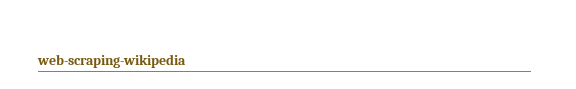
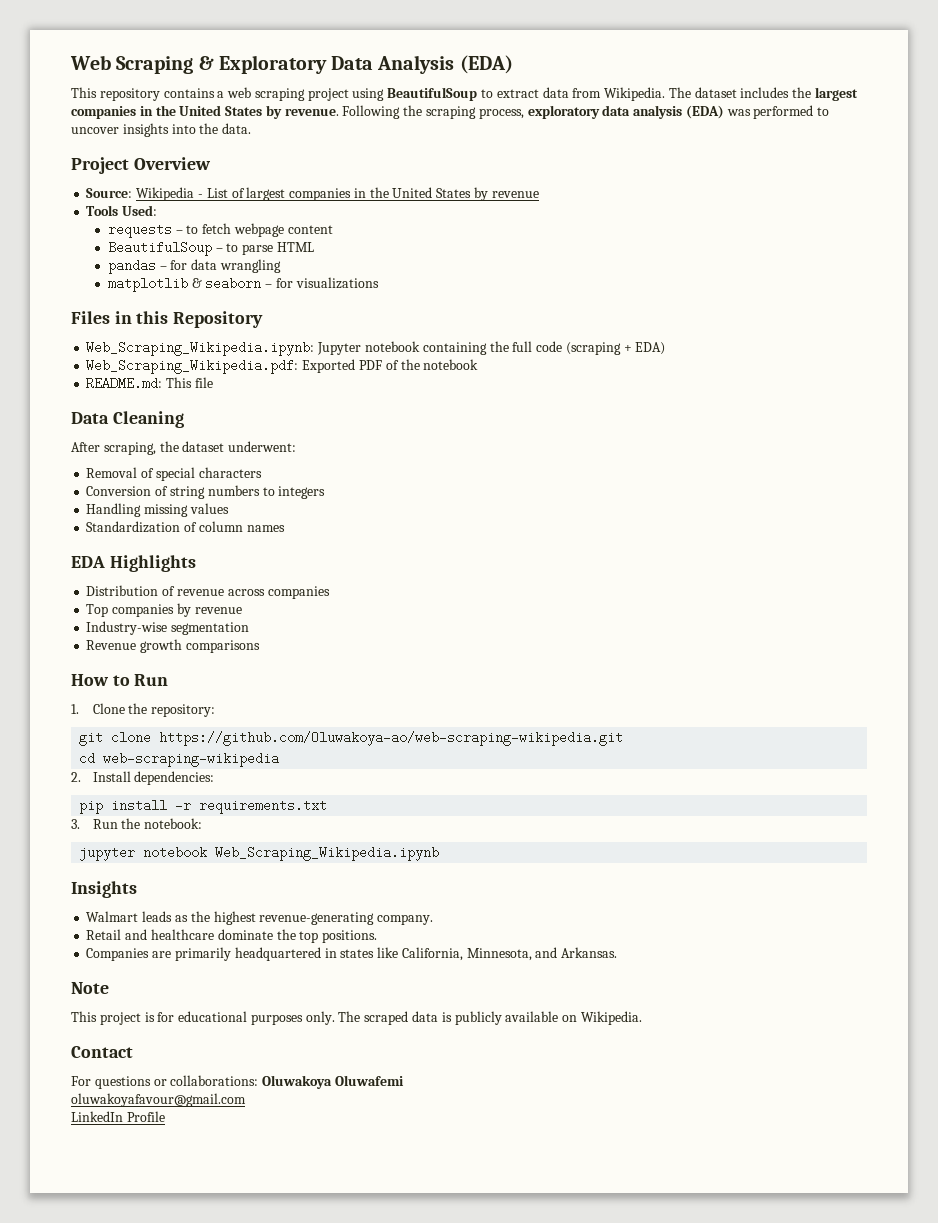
- web-scraping-wikipedia
+ Web Scraping & Exploratory Data Analysis (EDA)
+ This repository contains a web scraping project using BeautifulSoup to extract data from Wikipedia. The dataset includes the largest companies in the United States by revenue. Following the scraping process, exploratory data analysis (EDA) was performed to uncover insights into the data.
+ Project Overview
+ Source: Wikipedia - List of largest companies in the United States by revenue
+ Tools Used:
+ requests – to fetch webpage content
+ BeautifulSoup – to parse HTML
+ pandas – for data wrangling
+ matplotlib & seaborn – for visualizations
+ Files in this Repository
+ Web_Scraping_Wikipedia.ipynb: Jupyter notebook containing the full code (scraping + EDA)
+ Web_Scraping_Wikipedia.pdf: Exported PDF of the notebook
+ README.md: This file
+ Data Cleaning
+ After scraping, the dataset underwent:
+ Removal of special characters
+ Conversion of string numbers to integers
+ Handling missing values
+ Standardization of column names
+ EDA Highlights
+ Distribution of revenue across companies
+ Top companies by revenue
+ Industry-wise segmentation
+ Revenue growth comparisons
+ How to Run
+ 1. Clone the repository:
+ git clone https://github.com/Oluwakoya-ao/web-scraping-wikipedia.git
+ cd web-scraping-wikipedia
+ 2. Install dependencies:
+ pip install -r requirements.txt
+ 3. Run the notebook:
+ jupyter notebook Web_Scraping_Wikipedia.ipynb
+ Insights
+ Walmart leads as the highest revenue-generating company.
+ Retail and healthcare dominate the top positions.
+ Companies are primarily headquartered in states like California, Minnesota, and Arkansas.
+ Note
+ This project is for educational purposes only. The scraped data is publicly available on Wikipedia.
+ Contact
+ For questions or collaborations: Oluwakoya Oluwafemi
+ oluwakoyafavour@gmail.com
+ LinkedIn Profile

